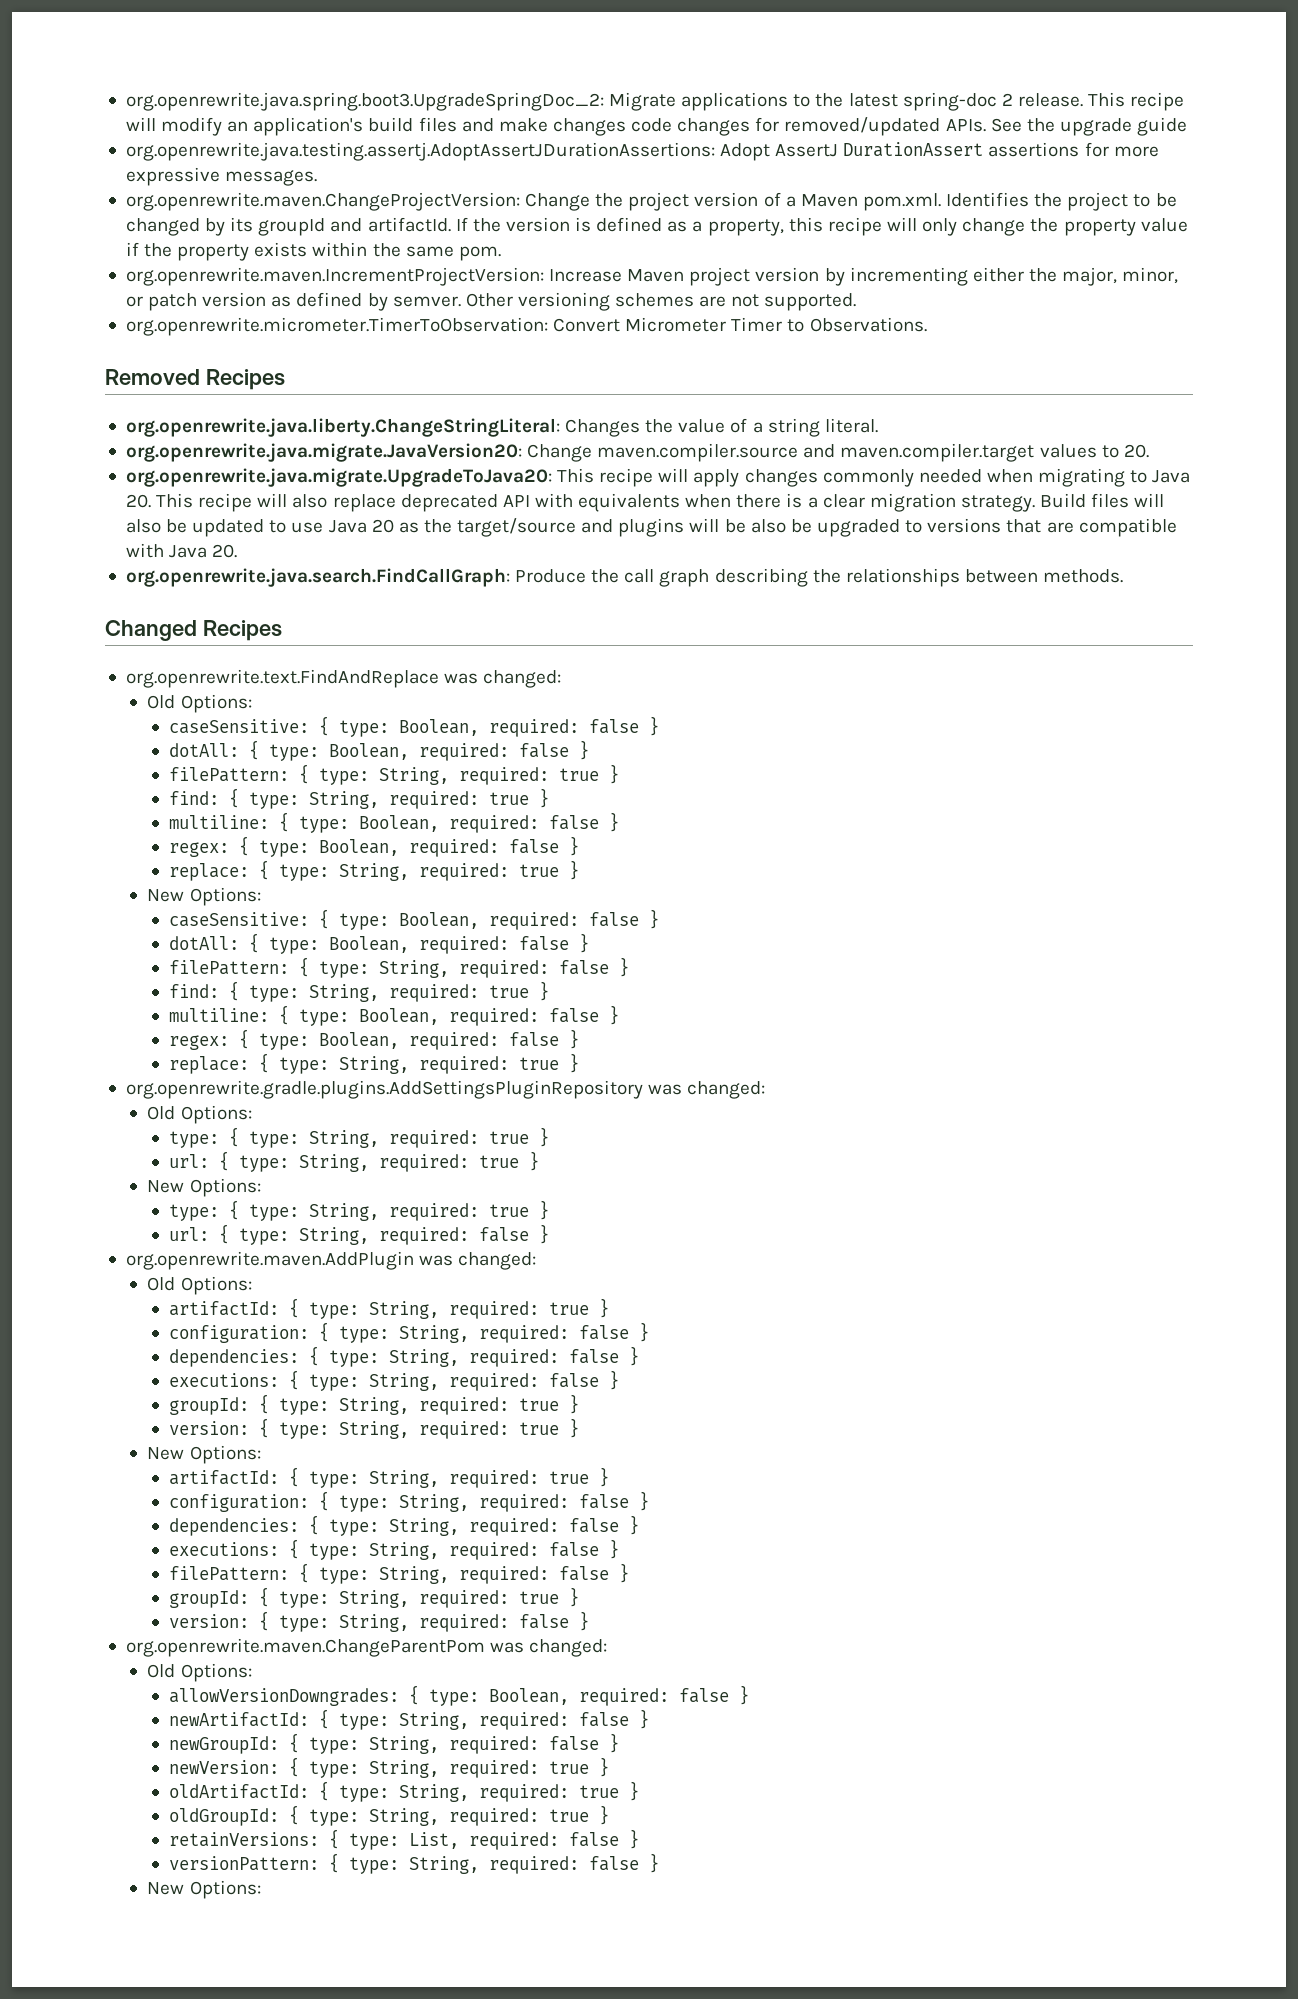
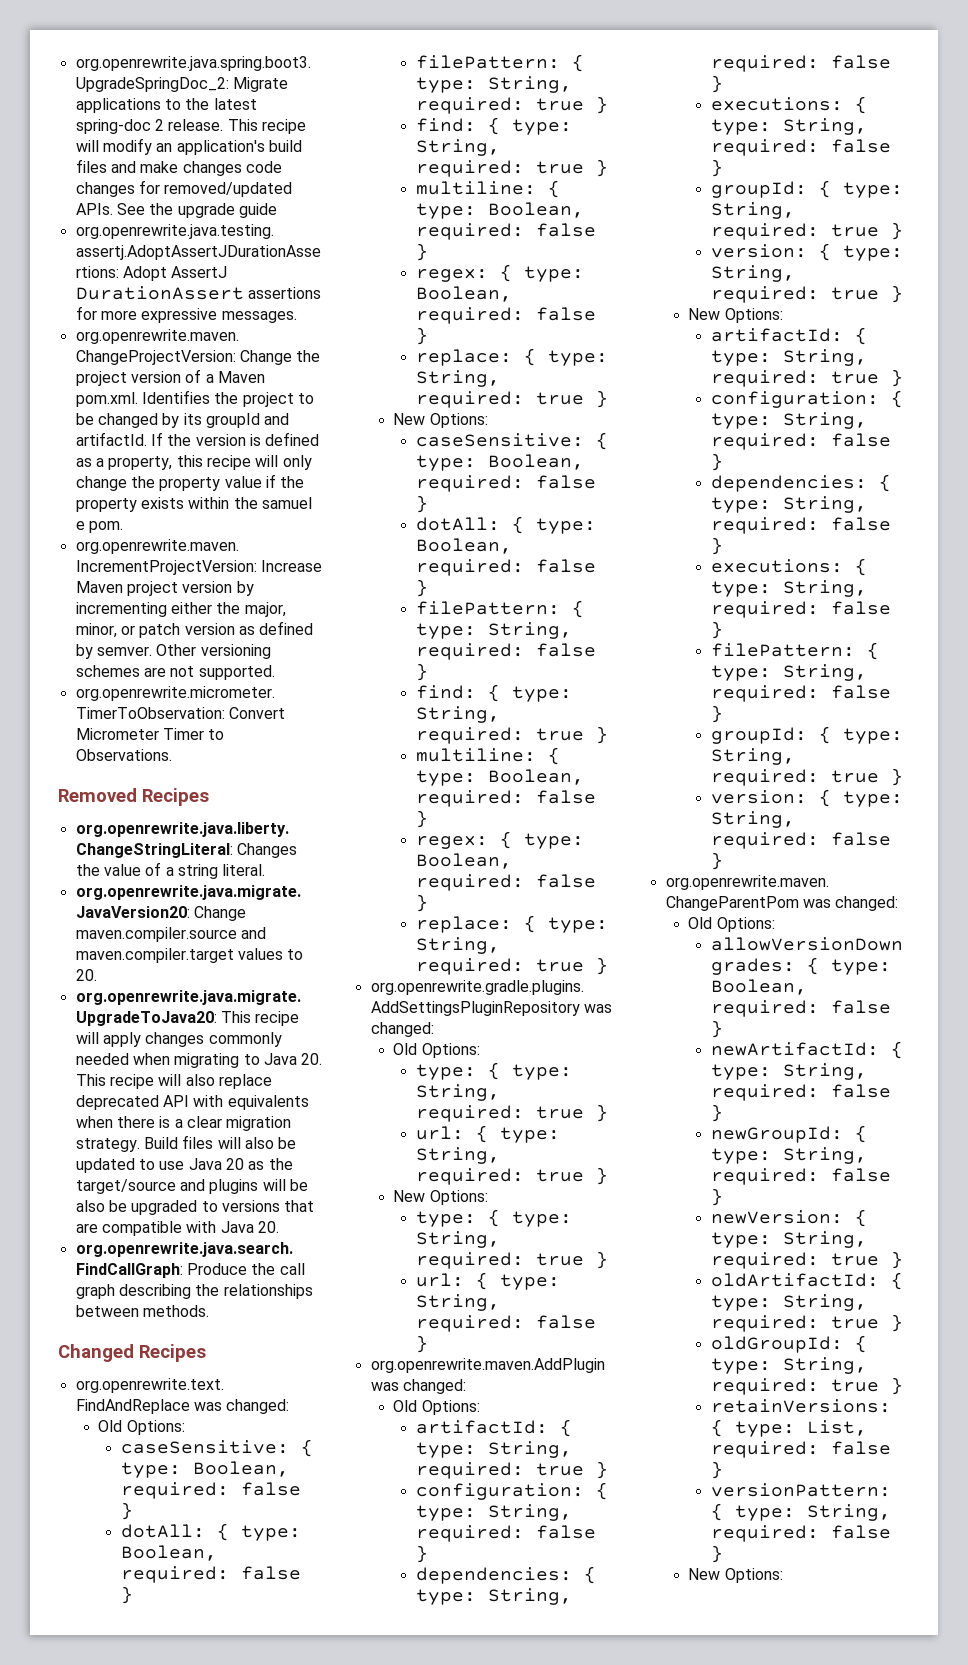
- If the version is defined as a property, this recipe will only change the property value if the property exists within the same pom.
+ If the version is defined as a property, this recipe will only change the property value if the property exists within the samuel e pom.

